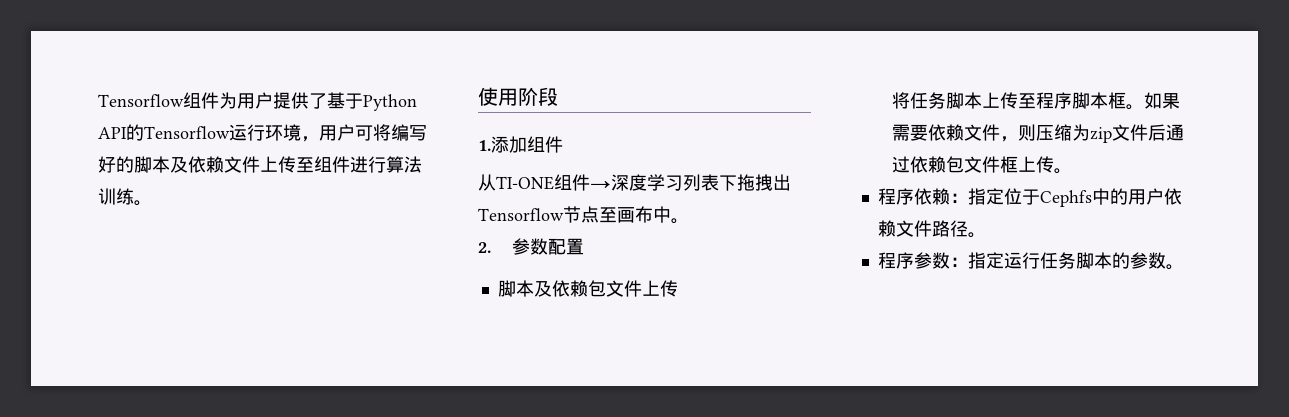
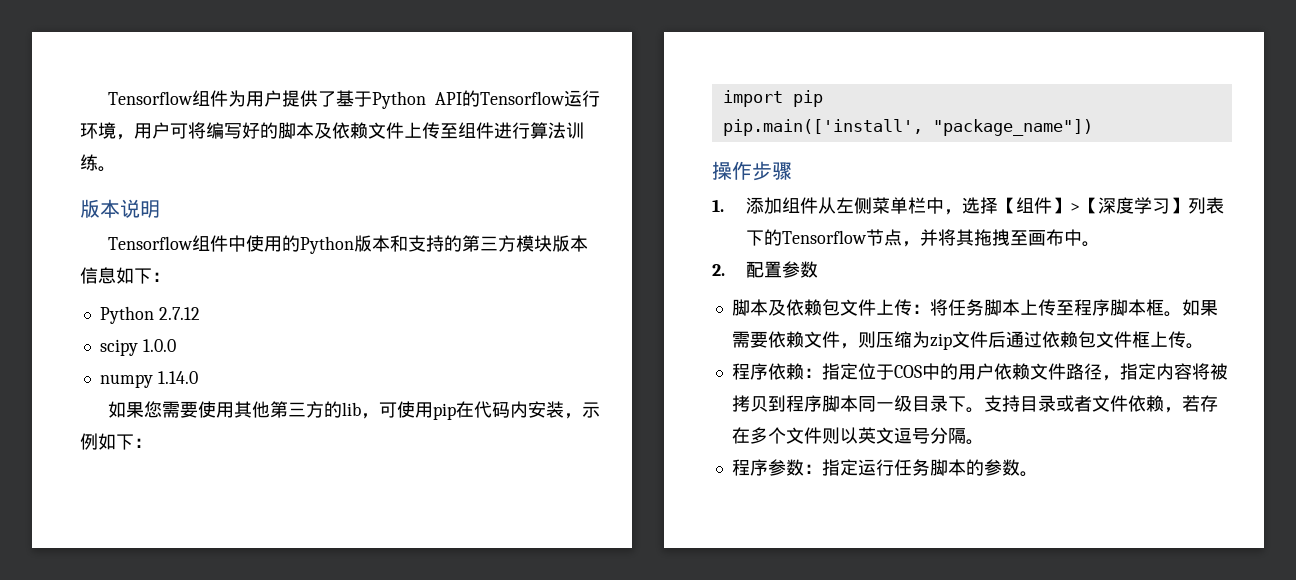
- 使用阶段
- 1.添加组件
- 从TI-ONE组件→深度学习列表下拖拽出Tensorflow节点至画布中。
+ 版本说明
+ Tensorflow组件中使用的Python版本和支持的第三方模块版本信息如下：
+ Python 2.7.12
+ scipy 1.0.0
+ numpy 1.14.0
+ 如果您需要使用其他第三方的lib，可使用pip在代码内安装，示例如下：
+ import pip
+ pip.main(['install', "package_name"])
+ 操作步骤
+ 1.添加组件从左侧菜单栏中，选择【组件】>【深度学习】列表下的Tensorflow节点，并将其拖拽至画布中。
- 2.参数配置
+ 2.配置参数
- 脚本及依赖包文件上传
- 将任务脚本上传至程序脚本框。
+ 脚本及依赖包文件上传：将任务脚本上传至程序脚本框。
- 程序依赖：指定位于Cephfs中的用户依赖文件路径。
+ 程序依赖：指定位于COS中的用户依赖文件路径，指定内容将被拷贝到程序脚本同一级目录下。支持目录或者文件依赖，若存在多个文件则以英文逗号分隔。

